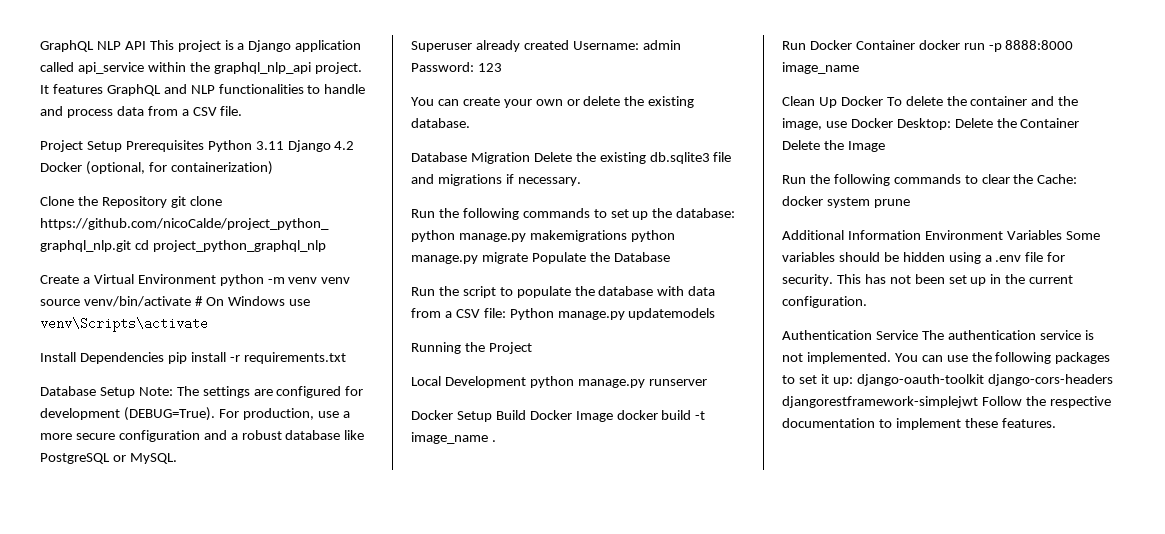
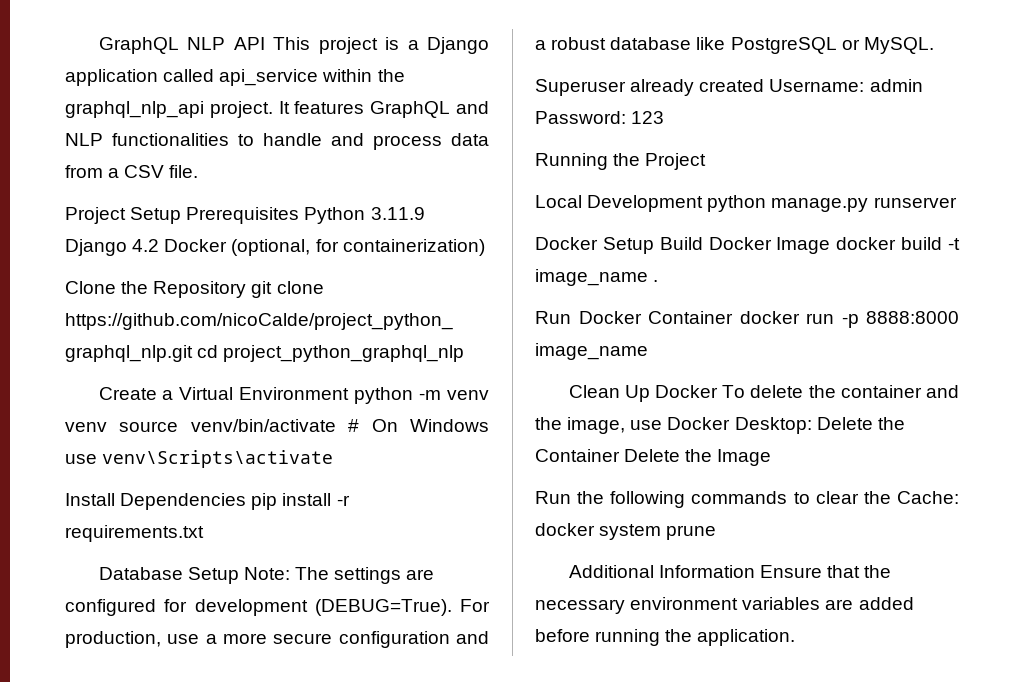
- Project Setup Prerequisites Python 3.11 Django 4.2 Docker (optional, for containerization)
+ Project Setup Prerequisites Python 3.11.9 Django 4.2 Docker (optional, for containerization)
- You can create your own or delete the existing database.
- Database Migration Delete the existing db.sqlite3 file and migrations if necessary.
- Run the following commands to set up the database: python manage.py makemigrations python manage.py migrate Populate the Database
- Run the script to populate the database with data from a CSV file: Python manage.py updatemodels
- Additional Information Environment Variables Some variables should be hidden using a .env file for security. This has not been set up in the current configuration.
- Authentication Service The authentication service is not implemented. You can use the following packages to set it up: django-oauth-toolkit django-cors-headers djangorestframework-simplejwt Follow the respective documentation to implement these features.
+ Additional Information Ensure that the necessary environment variables are added before running the application.

